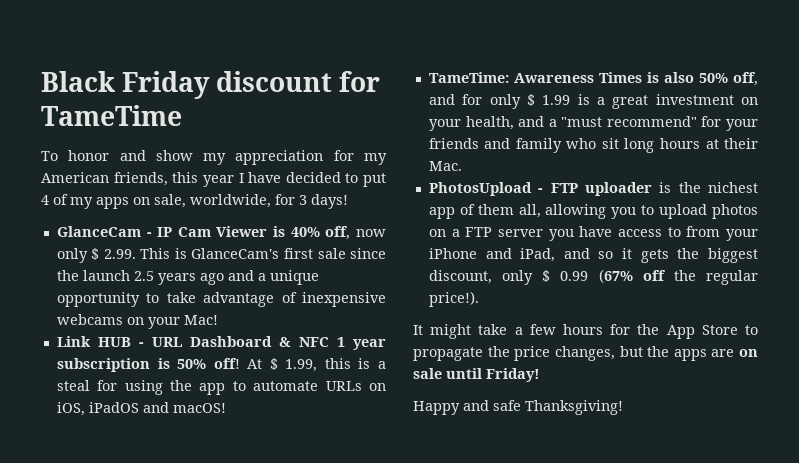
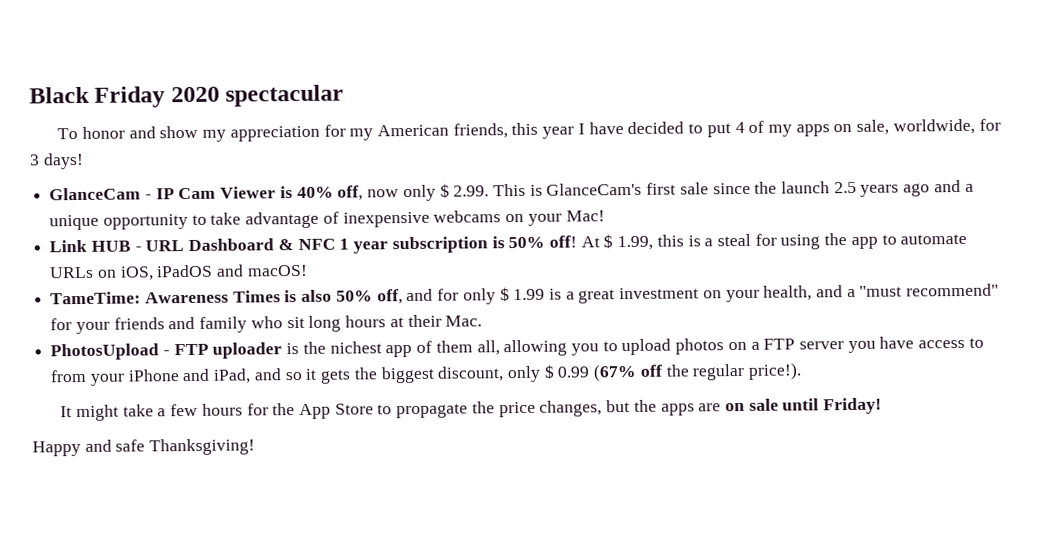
- Black Friday discount for TameTime
+ Black Friday 2020 spectacular

